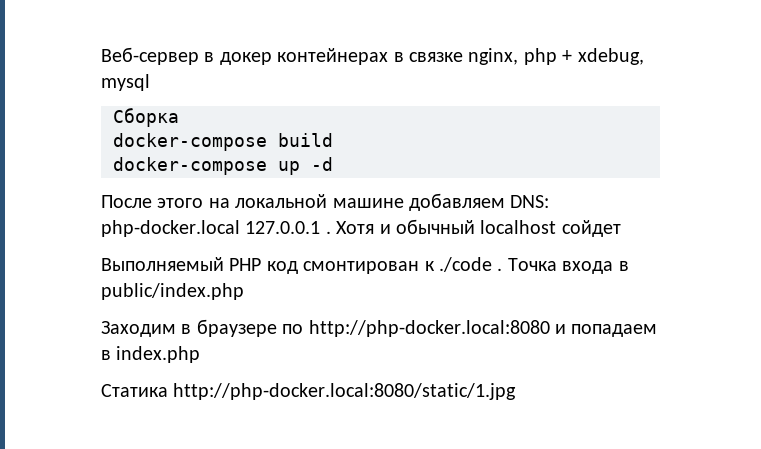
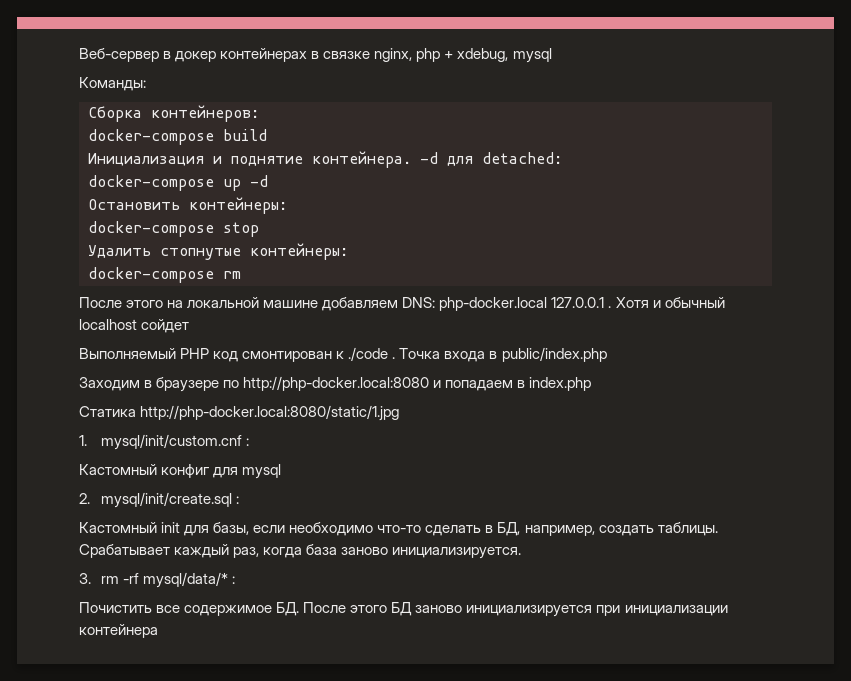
+ Команды:
- Сборка
+ Сборка контейнеров:
+ Инициализация и поднятие контейнера. -d для detached:
  docker-compose up -d
+ Остановить контейнеры:
+ docker-compose stop
+ Удалить стопнутые контейнеры:
+ docker-compose rm
+ 1. mysql/init/custom.cnf :
+ Кастомный конфиг для mysql
+ 2. mysql/init/create.sql :
+ Кастомный init для базы, если необходимо что-то сделать в БД, например, создать таблицы. Срабатывает каждый раз, когда база заново инициализируется.
+ 3. rm -rf mysql/data/* :
+ Почистить все содержимое БД. После этого БД заново инициализируется при инициализации контейнера

